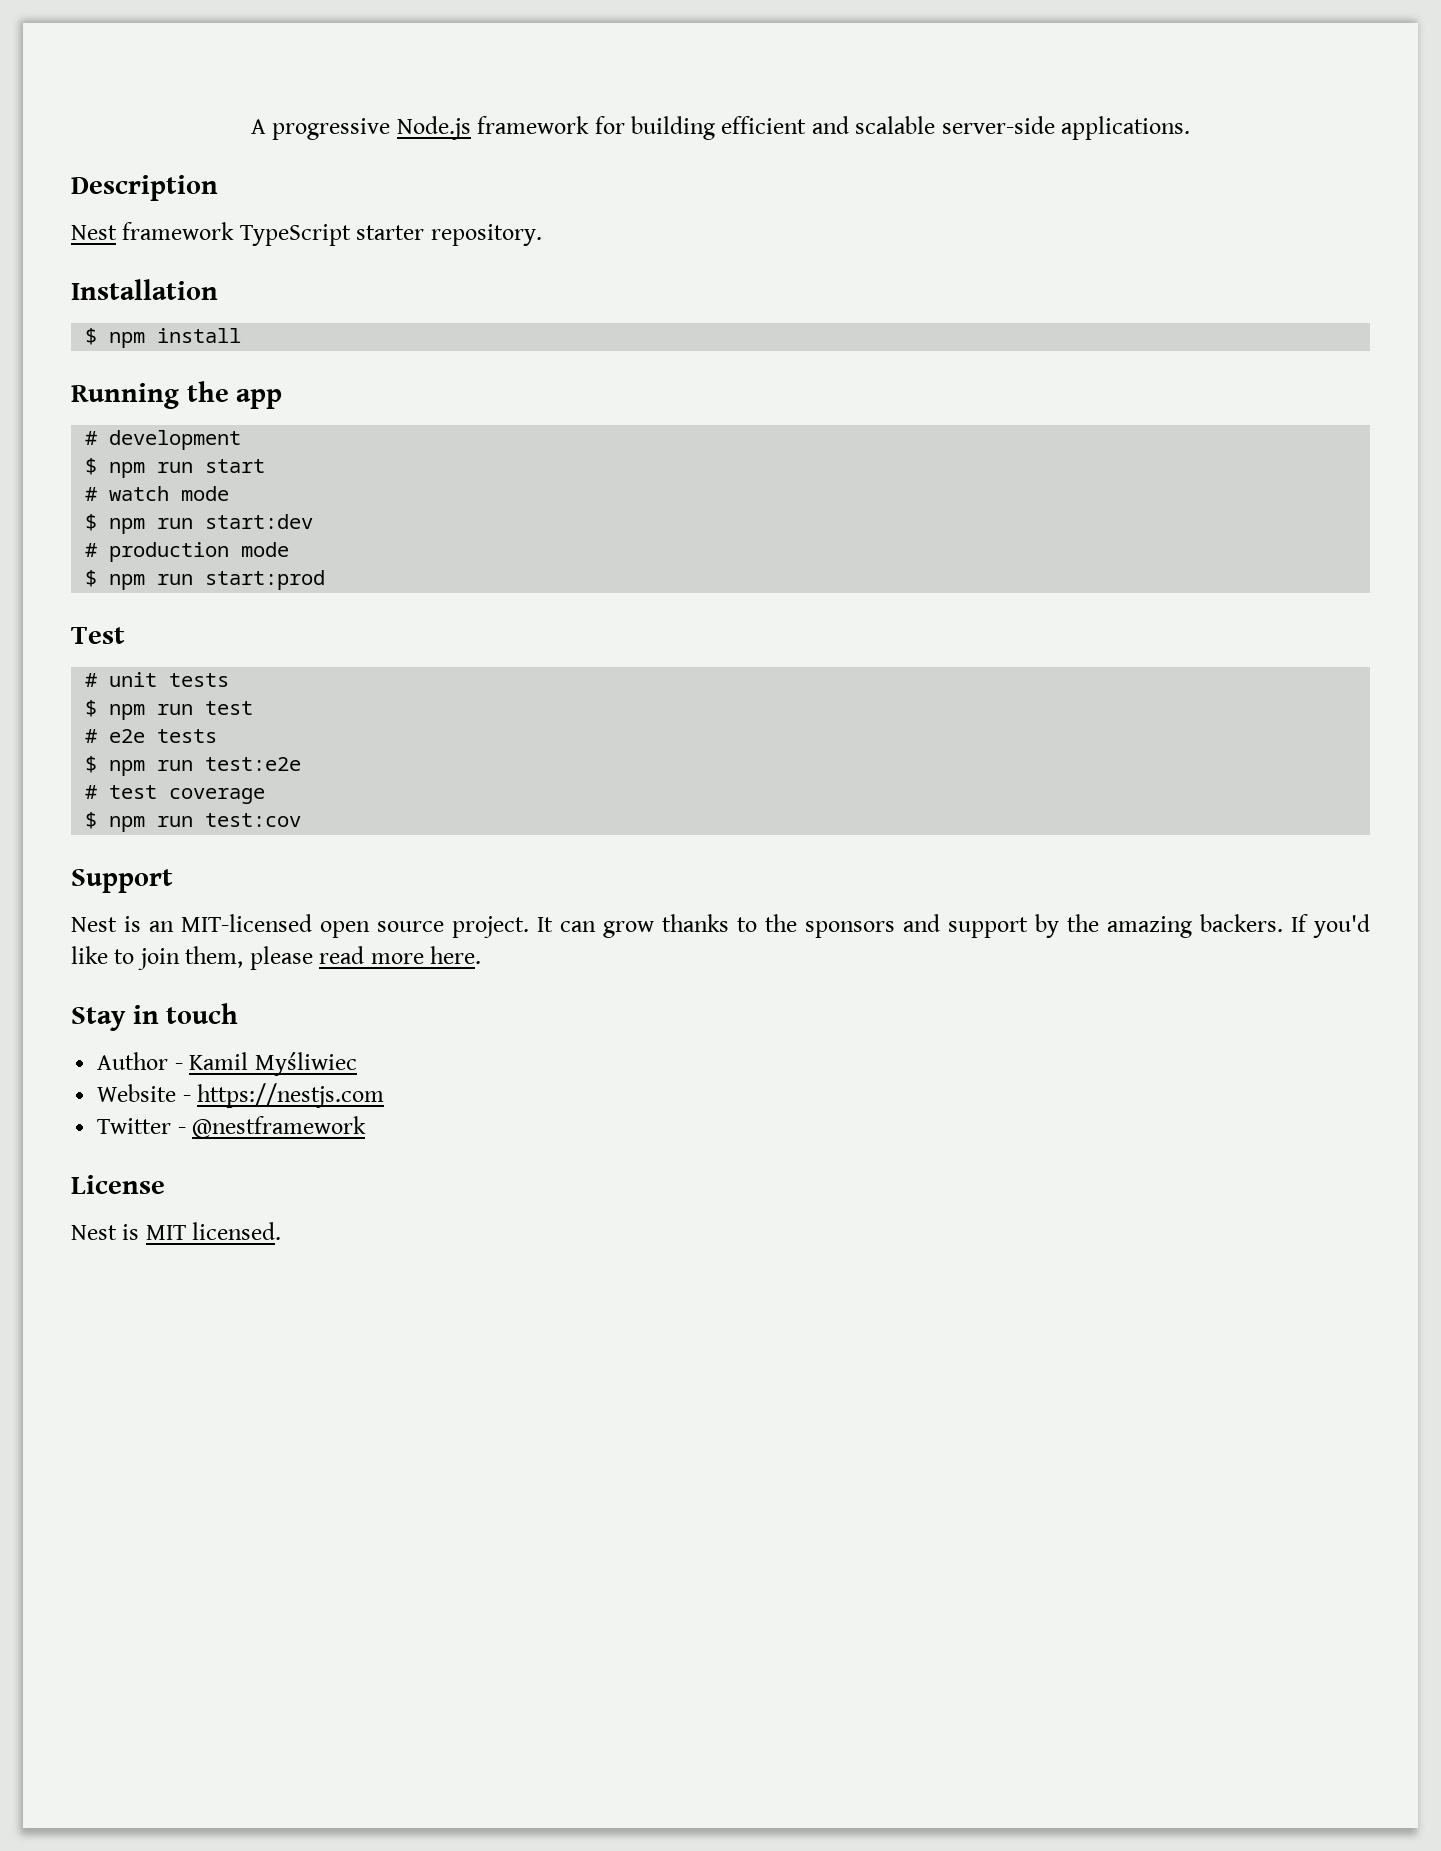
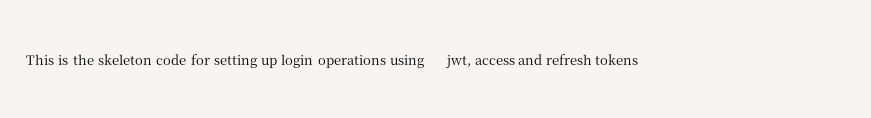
- A progressive Node.js framework for building efficient and scalable server-side applications.
- Description
- Nest framework TypeScript starter repository.
- Installation
- $ npm install
- Running the app
- # development
- $ npm run start
- # watch mode
- $ npm run start:dev
- # production mode
- $ npm run start:prod
- Test
- # unit tests
- $ npm run test
- # e2e tests
- $ npm run test:e2e
- # test coverage
- $ npm run test:cov
- Support
- Nest is an MIT-licensed open source project. It can grow thanks to the sponsors and support by the amazing backers. If you'd like to join them, please read more here.
- Stay in touch
- Author - Kamil Myśliwiec
- Website - https://nestjs.com
- Twitter - @nestframework
- License
- Nest is MIT licensed.
+ This is the skeleton code for setting up login operations using jwt, access and refresh tokens

